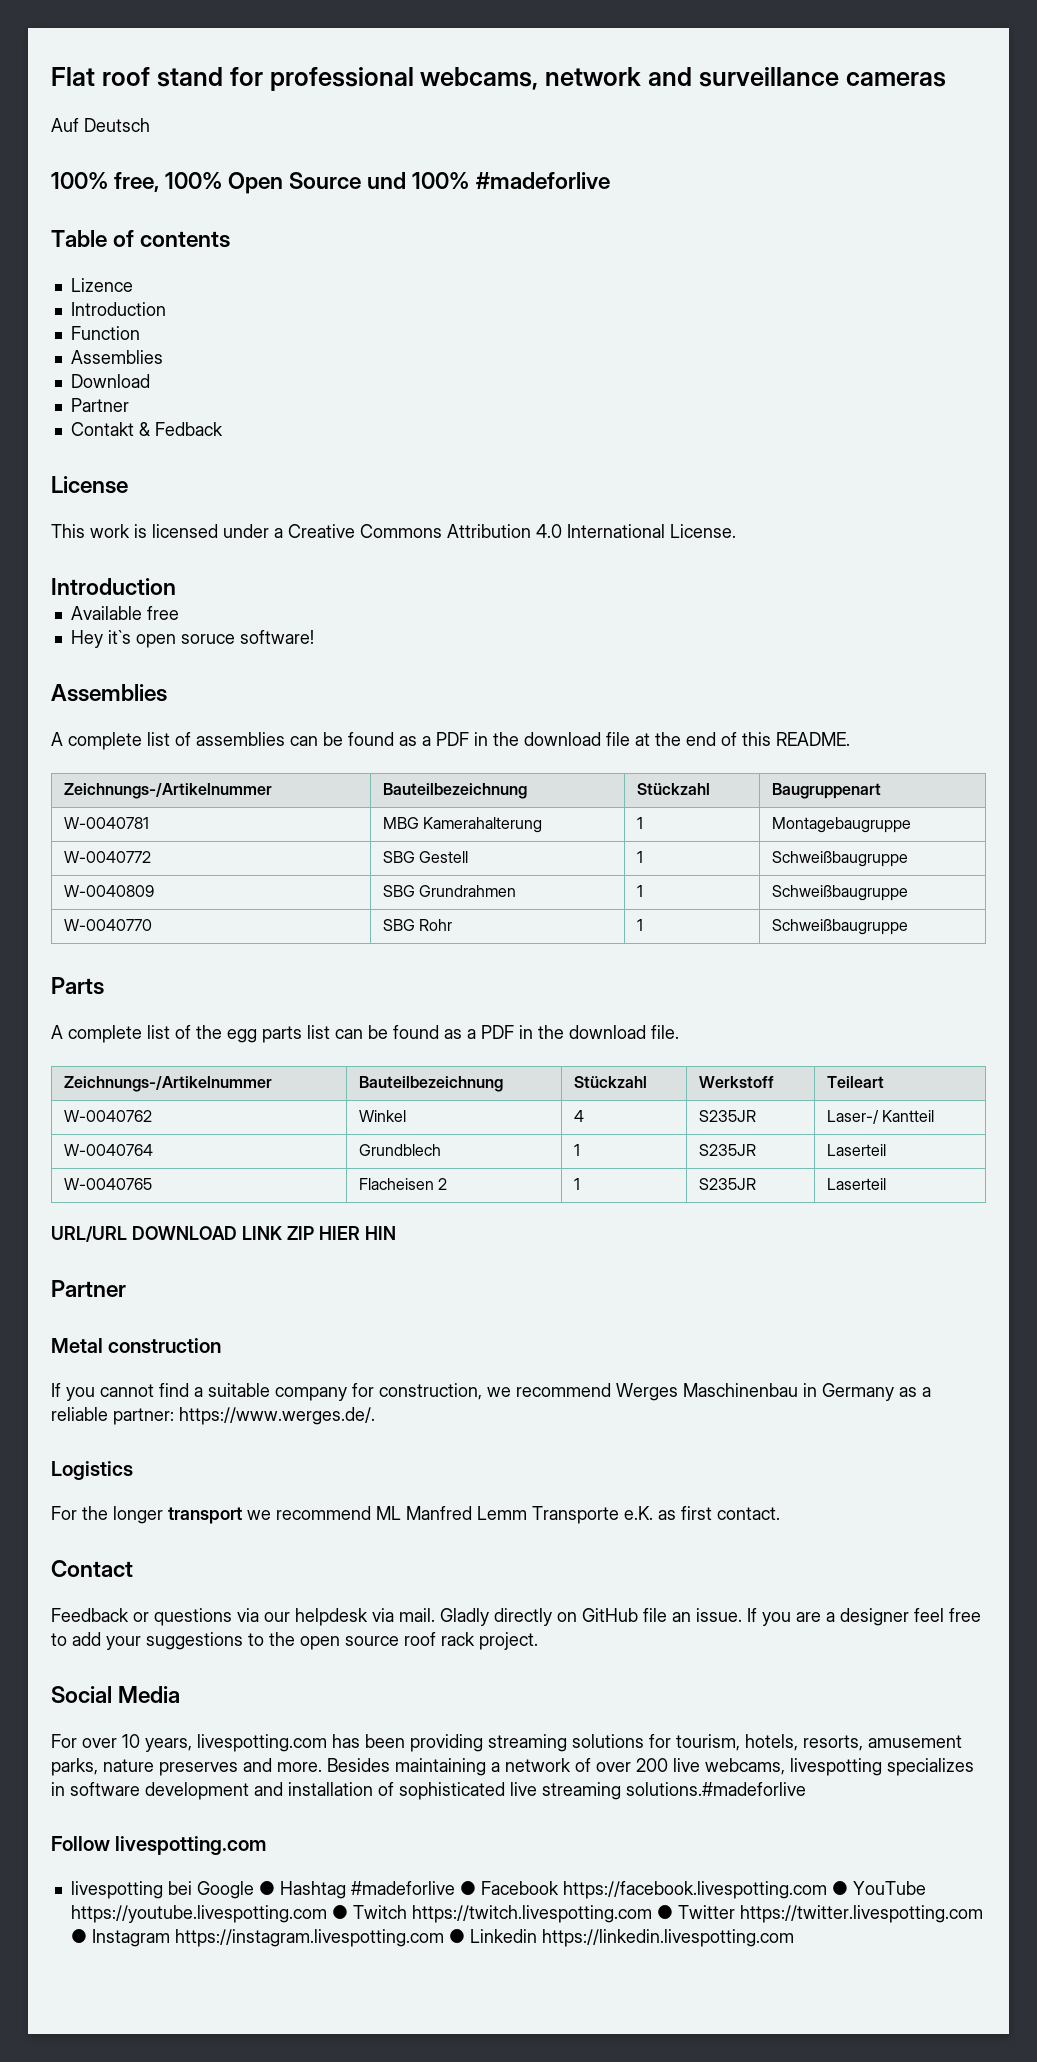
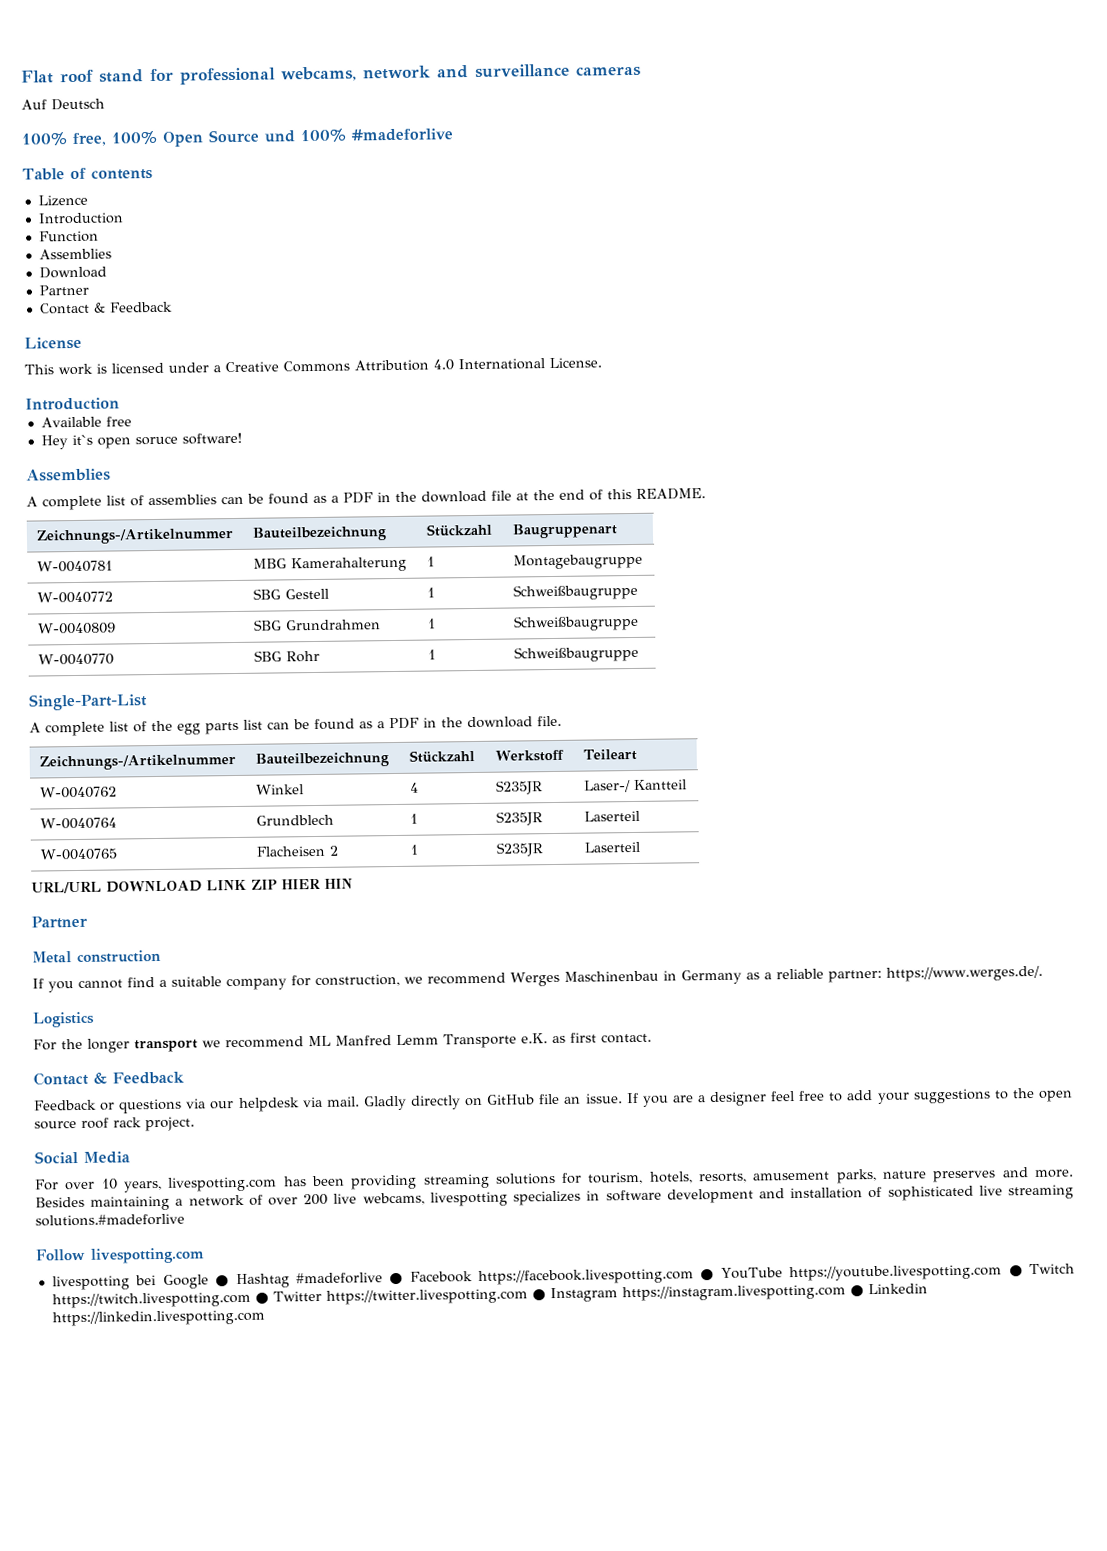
  Download
  Partner
- Contakt & Fedback
+ Contact & Feedback
- Parts
+ Single-Part-List
  For the longer transport we recommend ML Manfred Lemm Transporte e.K. as first contact.
- Contact
+ Contact & Feedback

